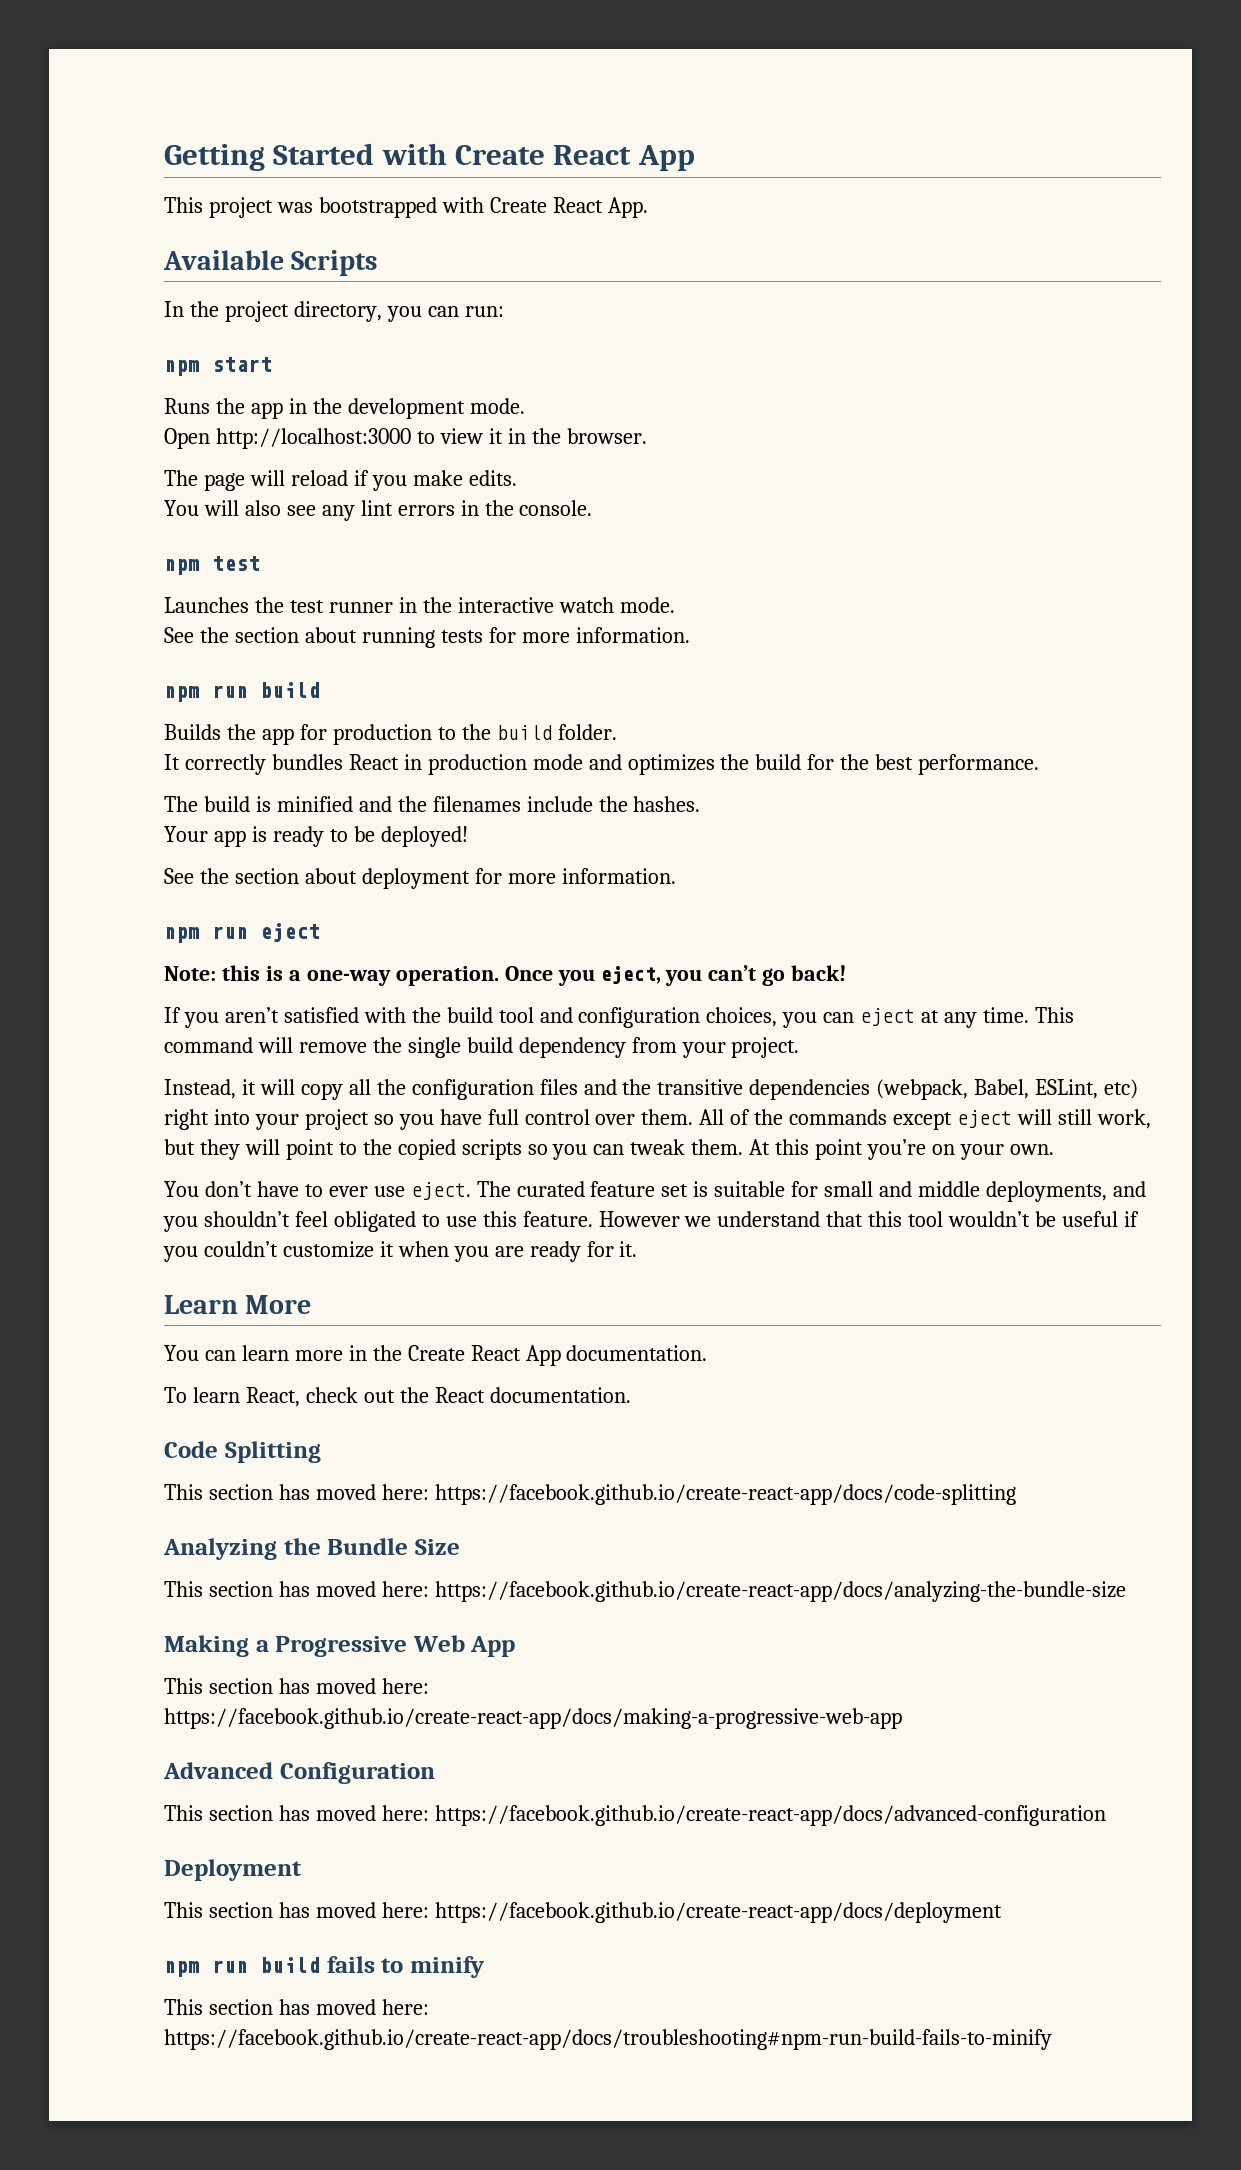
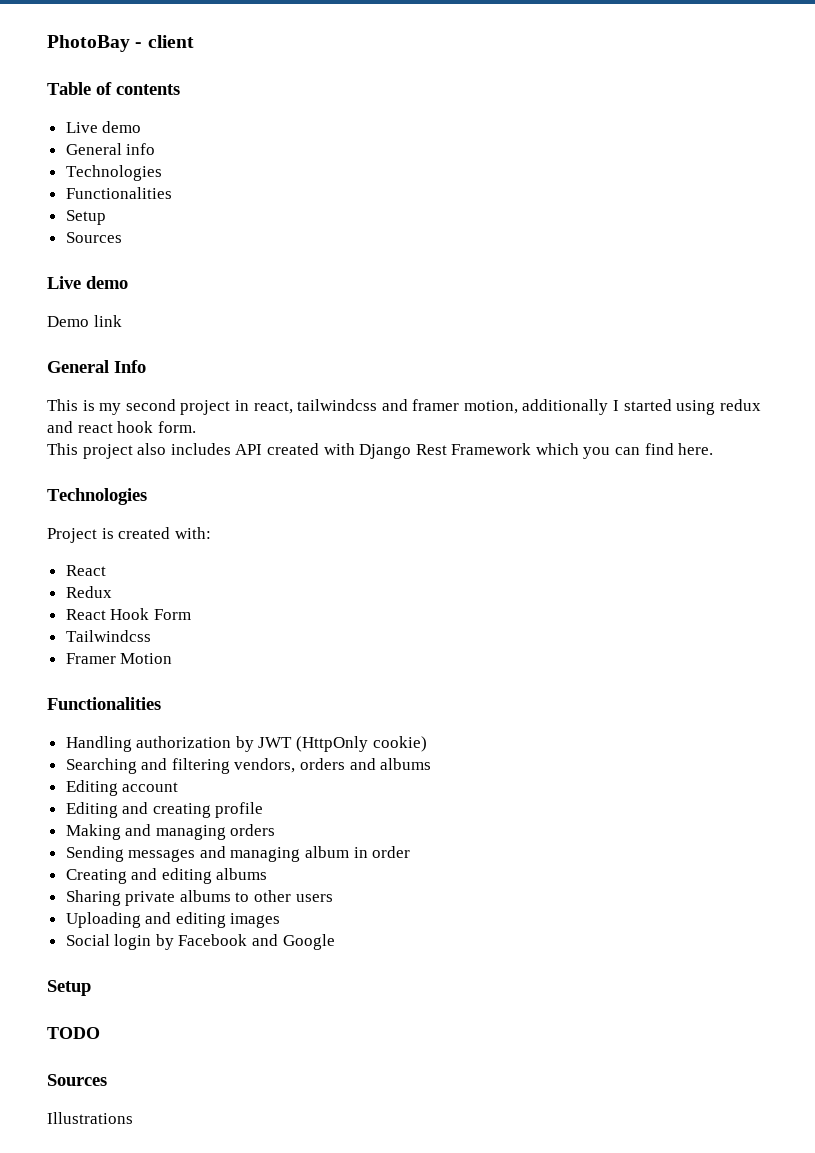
- Getting Started with Create React App
- This project was bootstrapped with Create React App.
- Available Scripts
- In the project directory, you can run:
- npm start
- Runs the app in the development mode.
- Open http://localhost:3000 to view it in the browser.
- The page will reload if you make edits.
- You will also see any lint errors in the console.
- npm test
- Launches the test runner in the interactive watch mode.
- See the section about running tests for more information.
- npm run build
- Builds the app for production to the build folder.
- It correctly bundles React in production mode and optimizes the build for the best performance.
- The build is minified and the filenames include the hashes.
- Your app is ready to be deployed!
- See the section about deployment for more information.
- npm run eject
- Note: this is a one-way operation. Once you eject, you can’t go back!
- If you aren’t satisfied with the build tool and configuration choices, you can eject at any time. This command will remove the single build dependency from your project.
- Instead, it will copy all the configuration files and the transitive dependencies (webpack, Babel, ESLint, etc) right into your project so you have full control over them. All of the commands except eject will still work, but they will point to the copied scripts so you can tweak them. At this point you’re on your own.
- You don’t have to ever use eject. The curated feature set is suitable for small and middle deployments, and you shouldn’t feel obligated to use this feature. However we understand that this tool wouldn’t be useful if you couldn’t customize it when you are ready for it.
- Learn More
- You can learn more in the Create React App documentation.
- To learn React, check out the React documentation.
- Code Splitting
- This section has moved here: https://facebook.github.io/create-react-app/docs/code-splitting
- Analyzing the Bundle Size
- This section has moved here: https://facebook.github.io/create-react-app/docs/analyzing-the-bundle-size
- Making a Progressive Web App
- This section has moved here: https://facebook.github.io/create-react-app/docs/making-a-progressive-web-app
- Advanced Configuration
- This section has moved here: https://facebook.github.io/create-react-app/docs/advanced-configuration
- Deployment
- This section has moved here: https://facebook.github.io/create-react-app/docs/deployment
- npm run build fails to minify
- This section has moved here: https://facebook.github.io/create-react-app/docs/troubleshooting#npm-run-build-fails-to-minify
+ PhotoBay - client
+ Table of contents
+ Live demo
+ General info
+ Technologies
+ Functionalities
+ Setup
+ Sources
+ Live demo
+ Demo link
+ General Info
+ This is my second project in react, tailwindcss and framer motion, additionally I started using redux and react hook form.
+ This project also includes API created with Django Rest Framework which you can find here.
+ Technologies
+ Project is created with:
+ React
+ Redux
+ React Hook Form
+ Tailwindcss
+ Framer Motion
+ Functionalities
+ Handling authorization by JWT (HttpOnly cookie)
+ Searching and filtering vendors, orders and albums
+ Editing account
+ Editing and creating profile
+ Making and managing orders
+ Sending messages and managing album in order
+ Creating and editing albums
+ Sharing private albums to other users
+ Uploading and editing images
+ Social login by Facebook and Google
+ Setup
+ TODO
+ Sources
+ Illustrations

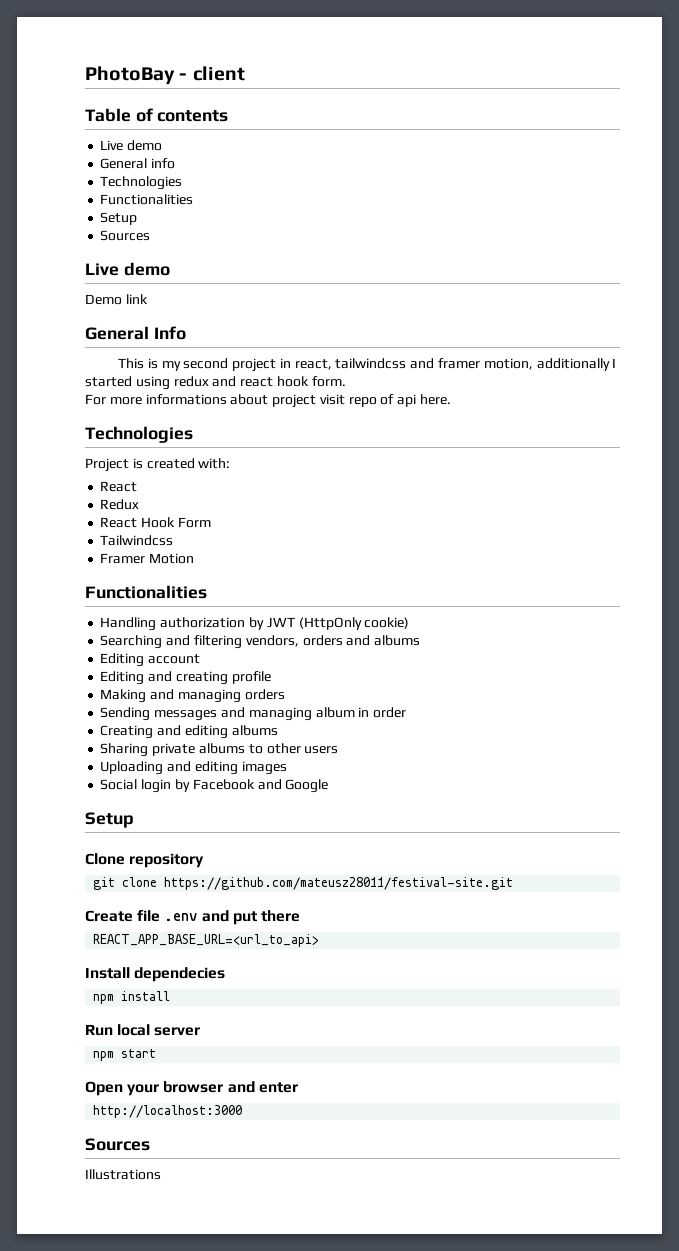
- This project also includes API created with Django Rest Framework which you can find here.
+ For more informations about project visit repo of api here.
- TODO
+ Clone repository
+ git clone https://github.com/mateusz28011/festival-site.git
+ Create file .env and put there
+ REACT_APP_BASE_URL=<url_to_api>
+ Install dependecies
+ npm install
+ Run local server
+ npm start
+ Open your browser and enter
+ http://localhost:3000

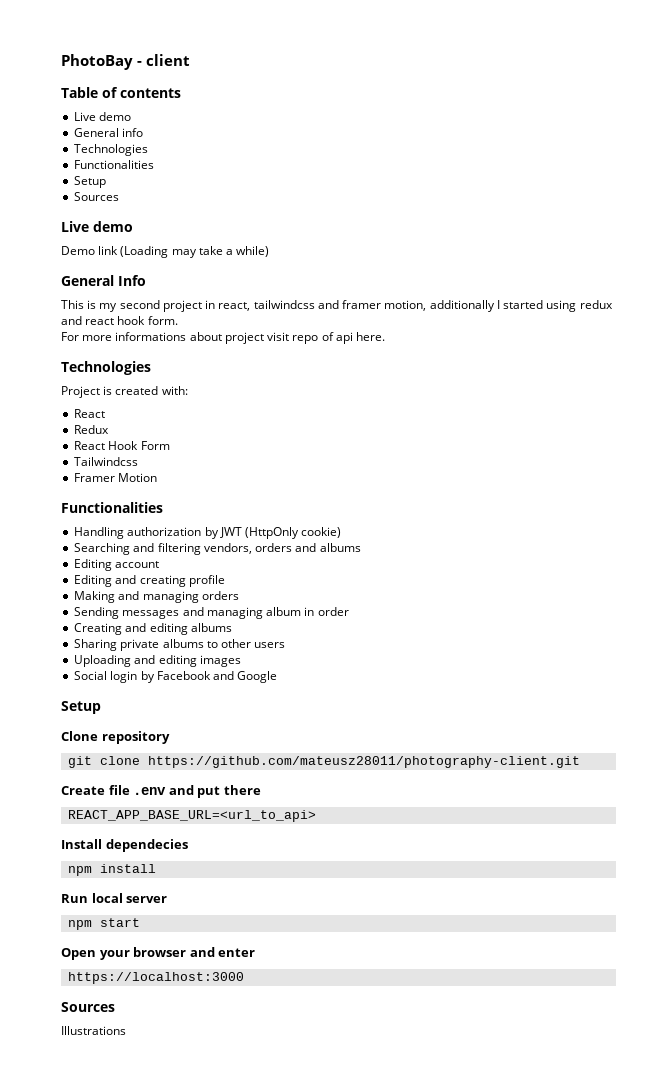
- Demo link
+ Demo link (Loading may take a while)
- git clone https://github.com/mateusz28011/festival-site.git
+ git clone https://github.com/mateusz28011/photography-client.git
- http://localhost:3000
+ https://localhost:3000

